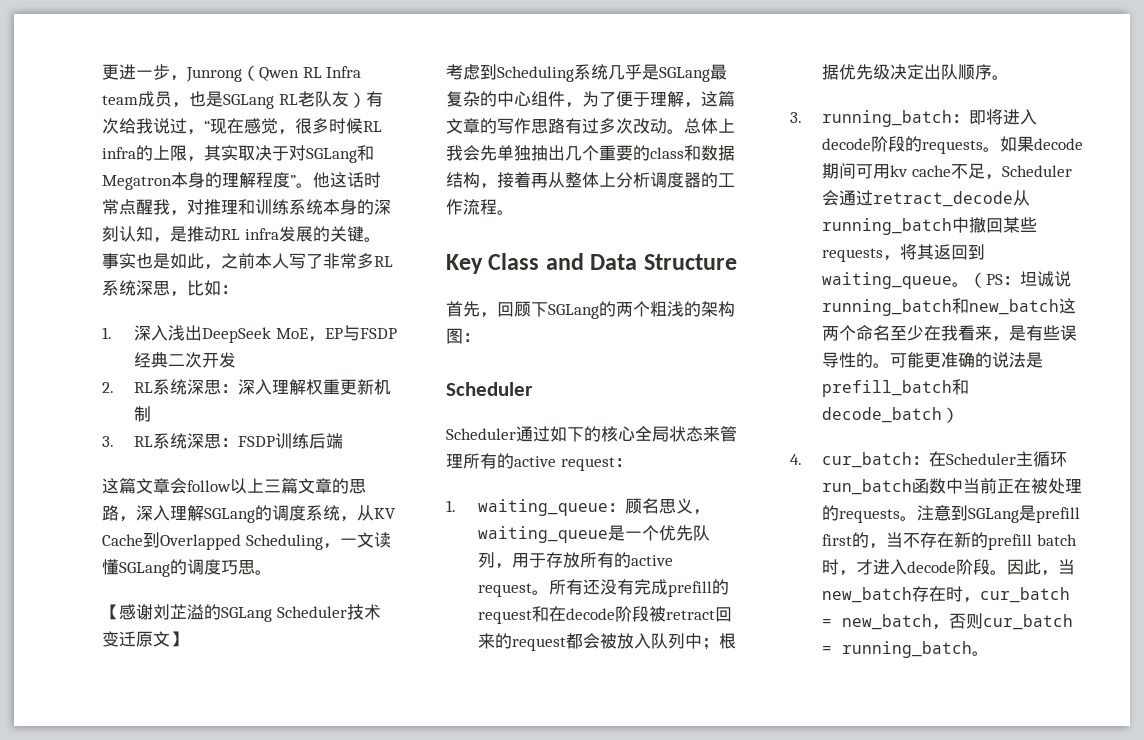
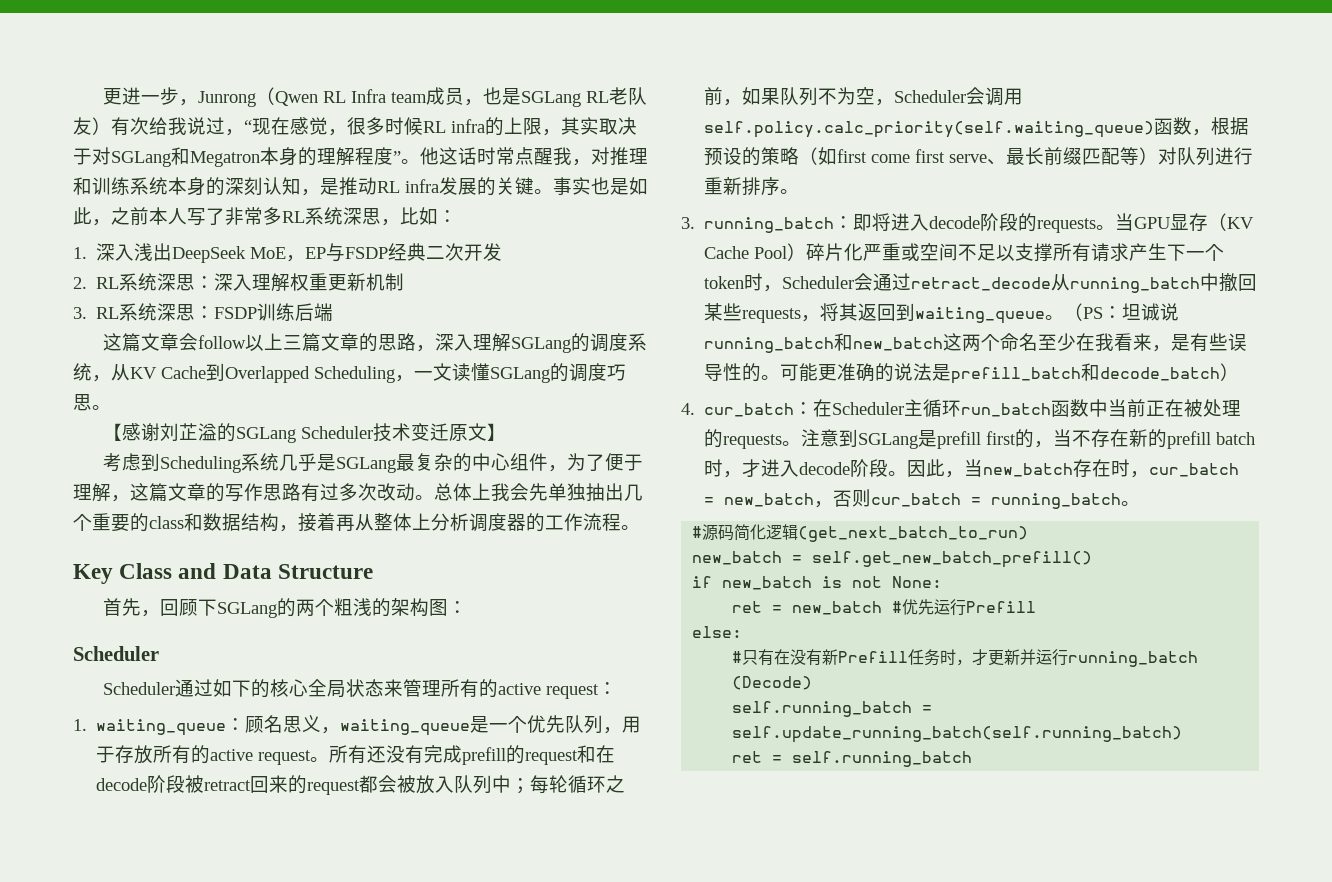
- 所有还没有完成prefill的request和在decode阶段被retract回来的request都会被放入队列中；根据优先级决定出队顺序。
+ 所有还没有完成prefill的request和在decode阶段被retract回来的request都会被放入队列中；每轮循环之前，如果队列不为空，Scheduler会调用self.policy.calc_priority(self.waiting_queue)函数，根据预设的策略（如first come first serve、最长前缀匹配等）对队列进行重新排序。
- 如果decode期间可用kv cache不足，Scheduler会通过retract_decode从running_batch中撤回某些requests，将其返回到waiting_queue。
+ 当GPU显存（KV Cache Pool）碎片化严重或空间不足以支撑所有请求产生下一个token时，Scheduler会通过retract_decode从running_batch中撤回某些requests，将其返回到waiting_queue。
+ #源码简化逻辑(get_next_batch_to_run)
+ new_batch = self.get_new_batch_prefill()
+ if new_batch is not None:
+ ret = new_batch #优先运行Prefill
+ else:
+ #只有在没有新Prefill任务时，才更新并运行running_batch (Decode)
+ self.running_batch = self.update_running_batch(self.running_batch)
+ ret = self.running_batch

